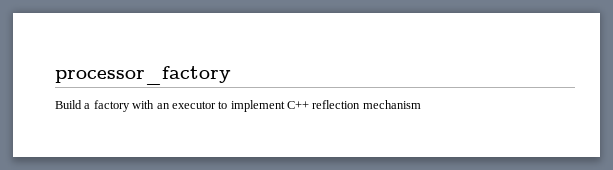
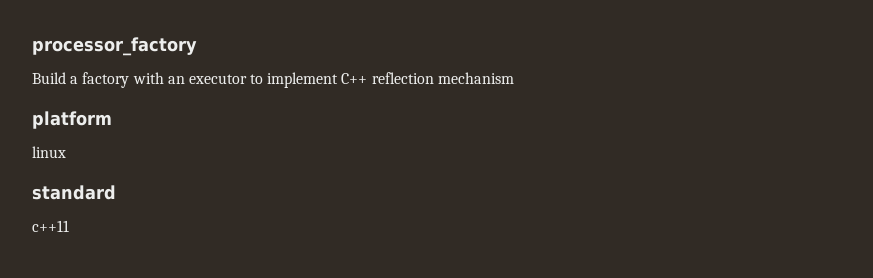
+ platform
+ linux
+ standard
+ c++11

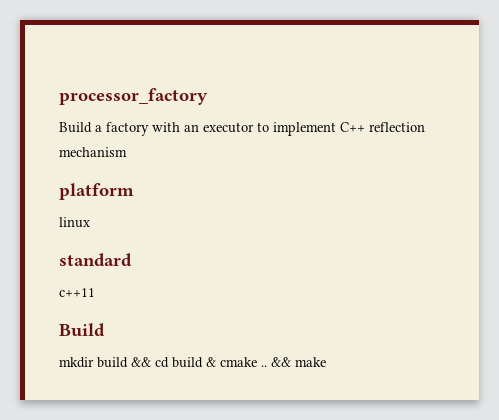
  c++11
+ Build
+ mkdir build && cd build & cmake .. && make

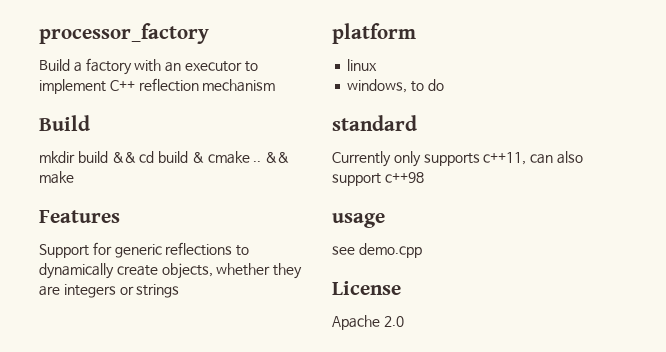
- platform
- linux
- standard
- c++11
+ Features
+ Support for generic reflections to dynamically create objects, whether they are integers or strings
+ platform
+ linux
+ windows, to do
+ standard
+ Currently only supports c++11, can also support c++98
+ usage
+ see demo.cpp
+ License
+ Apache 2.0

